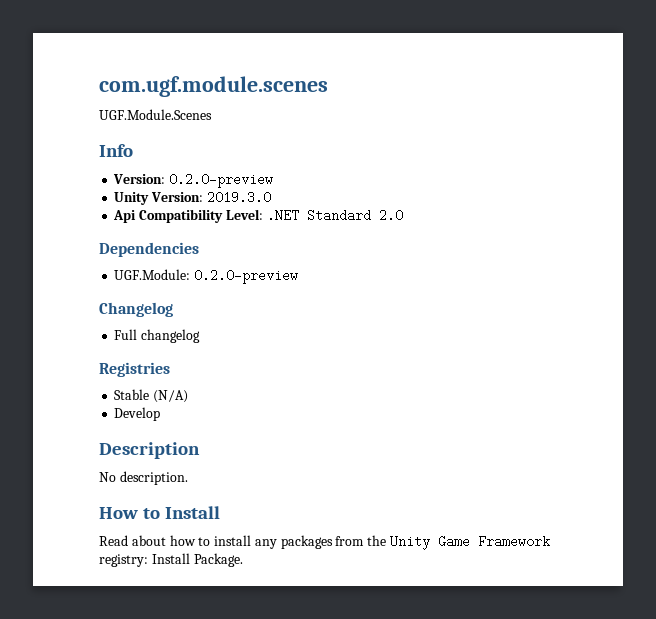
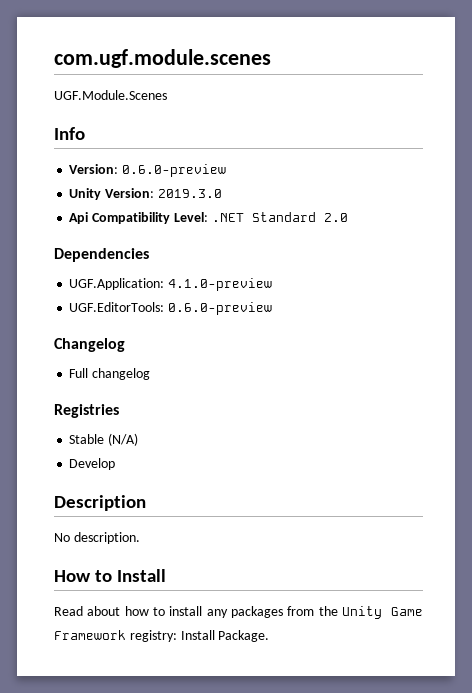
- Version: 0.2.0-preview
+ Version: 0.6.0-preview
- UGF.Module: 0.2.0-preview
+ UGF.Application: 4.1.0-preview
+ UGF.EditorTools: 0.6.0-preview

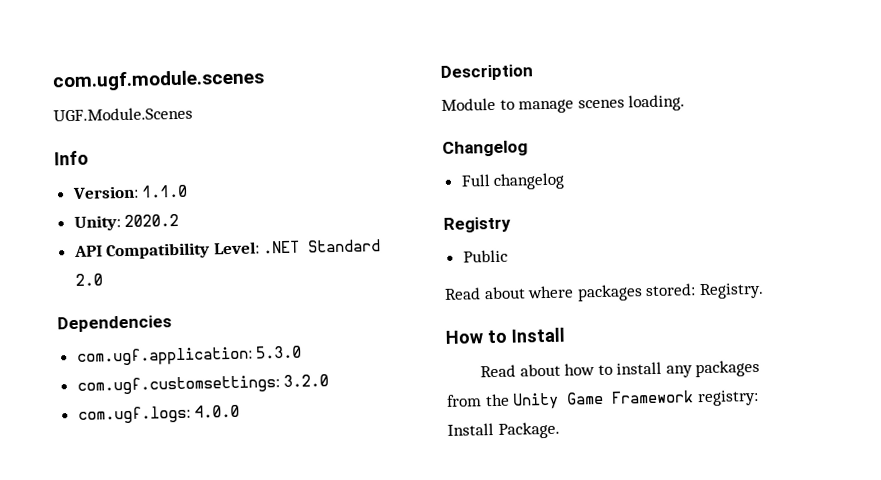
- Version: 0.6.0-preview
- Unity Version: 2019.3.0
- Api Compatibility Level: .NET Standard 2.0
+ Version: 1.1.0
+ Unity: 2020.2
+ API Compatibility Level: .NET Standard 2.0
- UGF.Application: 4.1.0-preview
- UGF.EditorTools: 0.6.0-preview
+ com.ugf.application: 5.3.0
+ com.ugf.customsettings: 3.2.0
+ com.ugf.logs: 4.0.0
+ Description
+ Module to manage scenes loading.
  Changelog
  Full changelog
- Registries
- Stable (N/A)
- Develop
- Description
- No description.
+ Registry
+ Public
+ Read about where packages stored: Registry.

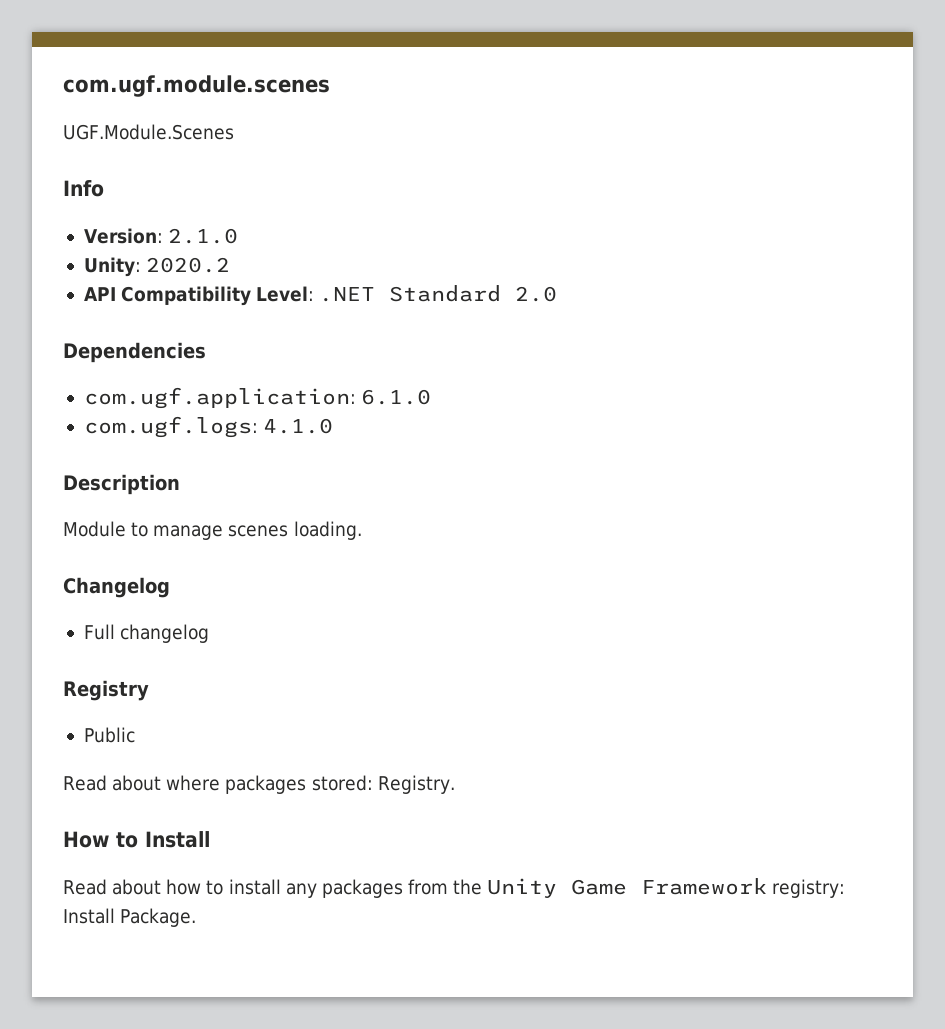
- Version: 1.1.0
+ Version: 2.1.0
- com.ugf.application: 5.3.0
- com.ugf.customsettings: 3.2.0
+ com.ugf.application: 6.1.0
- com.ugf.logs: 4.0.0
+ com.ugf.logs: 4.1.0

